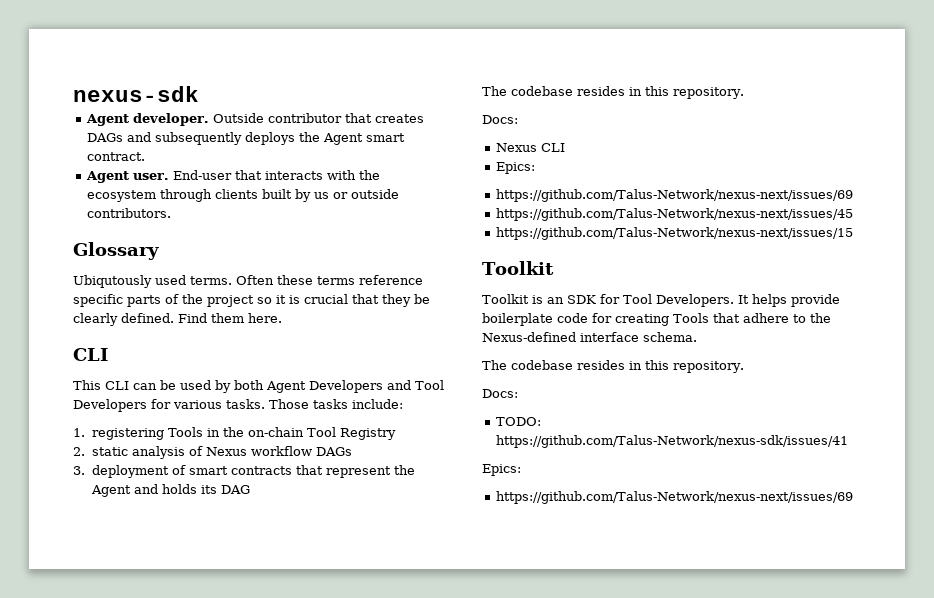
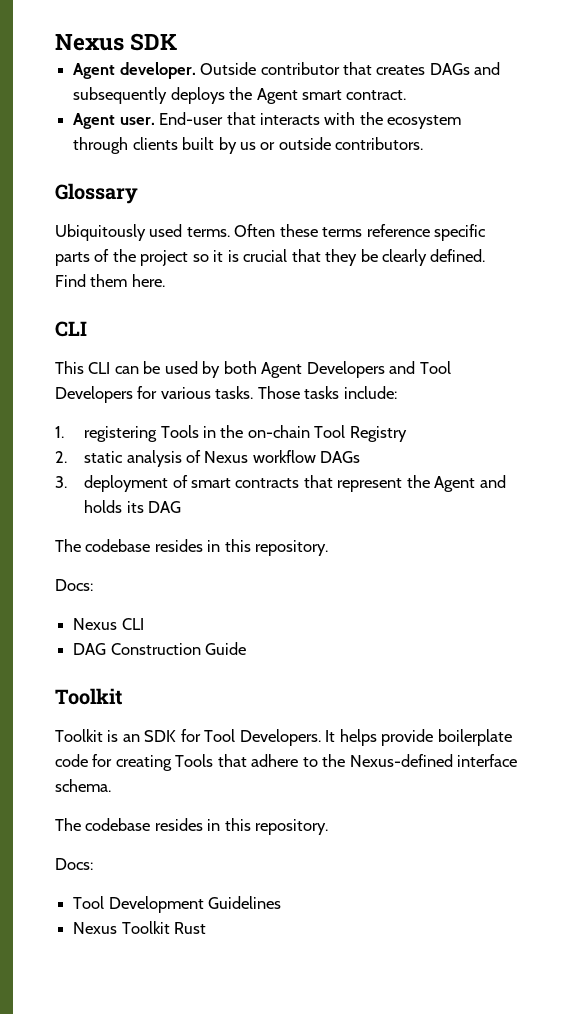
- nexus-sdk
+ Nexus SDK
- Ubiqutously used terms.
+ Ubiquitously used terms.
  Nexus CLI
- Epics:
- https://github.com/Talus-Network/nexus-next/issues/69
- https://github.com/Talus-Network/nexus-next/issues/45
- https://github.com/Talus-Network/nexus-next/issues/15
+ DAG Construction Guide
- TODO: https://github.com/Talus-Network/nexus-sdk/issues/41
- Epics:
- https://github.com/Talus-Network/nexus-next/issues/69
+ Tool Development Guidelines
+ Nexus Toolkit Rust

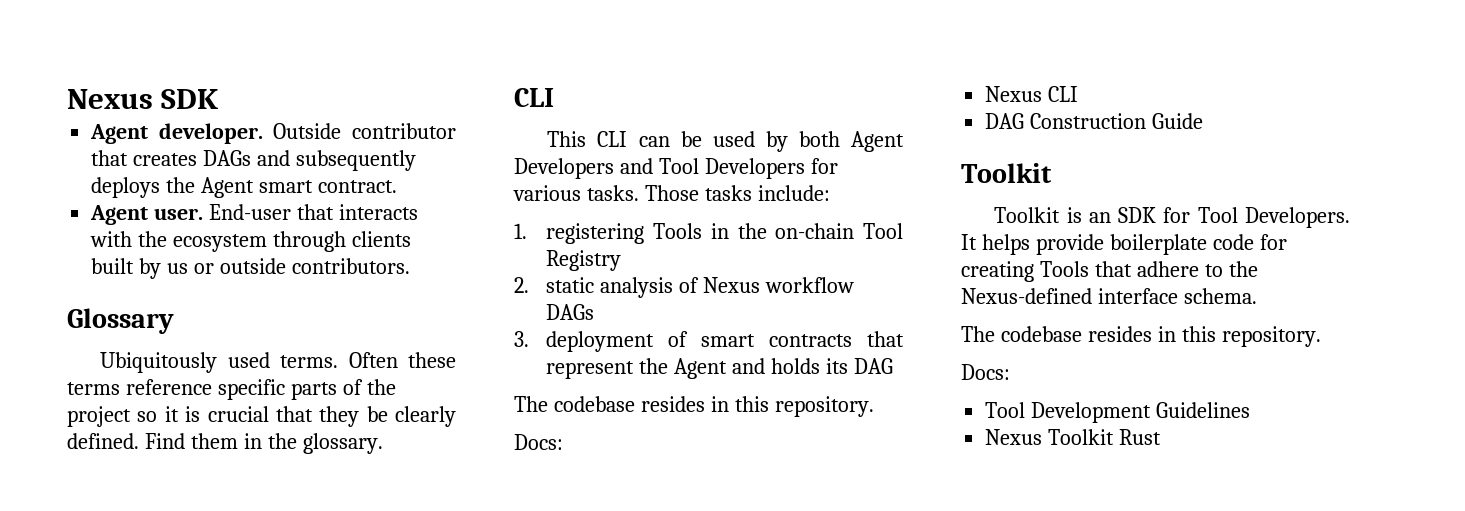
- Find them here.
+ Find them in the glossary.

